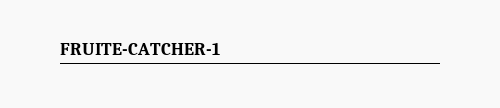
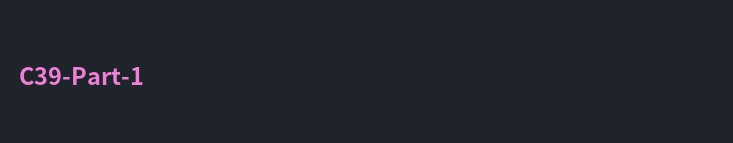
- FRUITE-CATCHER-1
+ C39-Part-1

